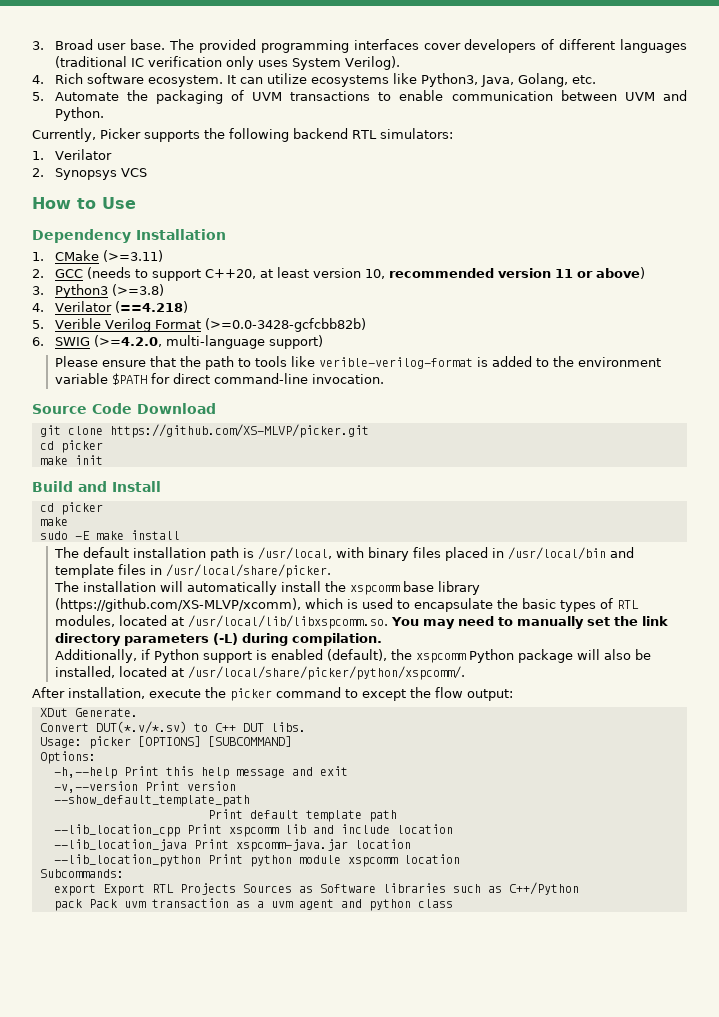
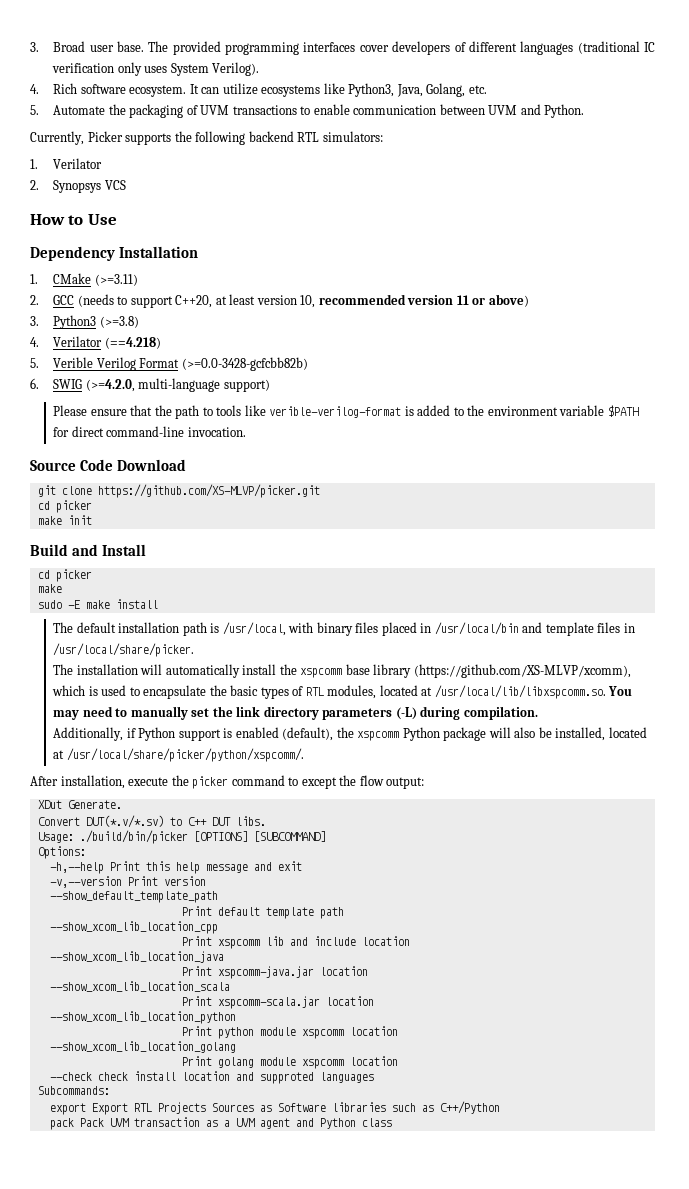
- Usage: picker [OPTIONS] [SUBCOMMAND]
+ Usage: ./build/bin/picker [OPTIONS] [SUBCOMMAND]
- --lib_location_cpp Print xspcomm lib and include location
+ --show_xcom_lib_location_cpp
+ Print xspcomm lib and include location
- --lib_location_java Print xspcomm-java.jar location
+ --show_xcom_lib_location_java
+ Print xspcomm-java.jar location
- --lib_location_python Print python module xspcomm location
+ --show_xcom_lib_location_scala
+ Print xspcomm-scala.jar location
+ --show_xcom_lib_location_python
+ Print python module xspcomm location
+ --show_xcom_lib_location_golang
+ Print golang module xspcomm location
+ --check check install location and supproted languages
- pack Pack uvm transaction as a uvm agent and python class
+ pack Pack UVM transaction as a UVM agent and Python class

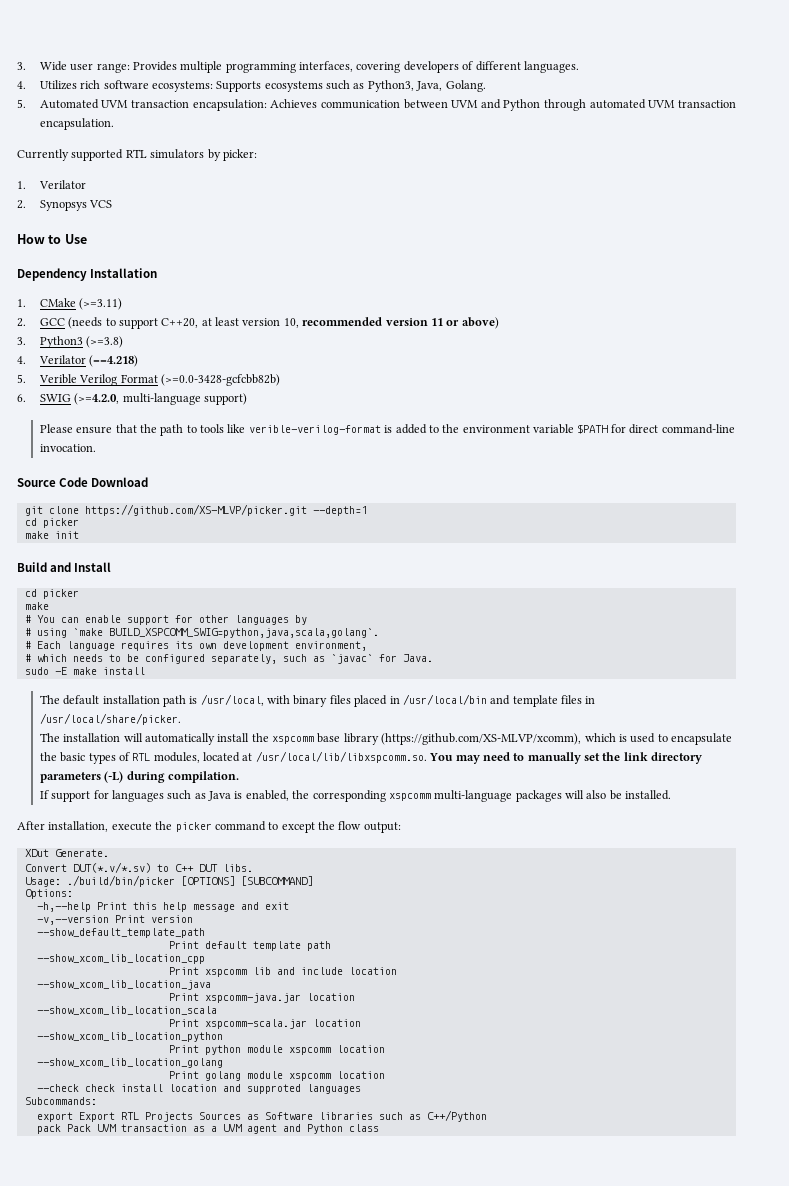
- 3. Broad user base. The provided programming interfaces cover developers of different languages (traditional IC verification only uses System Verilog).
- 4. Rich software ecosystem. It can utilize ecosystems like Python3, Java, Golang, etc.
- 5. Automate the packaging of UVM transactions to enable communication between UVM and Python.
- Currently, Picker supports the following backend RTL simulators:
+ 3. Wide user range: Provides multiple programming interfaces, covering developers of different languages.
+ 4. Utilizes rich software ecosystems: Supports ecosystems such as Python3, Java, Golang.
+ 5. Automated UVM transaction encapsulation: Achieves communication between UVM and Python through automated UVM transaction encapsulation.
+ Currently supported RTL simulators by picker:
- git clone https://github.com/XS-MLVP/picker.git
+ git clone https://github.com/XS-MLVP/picker.git --depth=1
+ # You can enable support for other languages by
+ # using `make BUILD_XSPCOMM_SWIG=python,java,scala,golang`.
+ # Each language requires its own development environment,
+ # which needs to be configured separately, such as `javac` for Java.
- Additionally, if Python support is enabled (default), the xspcomm Python package will also be installed, located at /usr/local/share/picker/python/xspcomm/.
+ If support for languages such as Java is enabled, the corresponding xspcomm multi-language packages will also be installed.

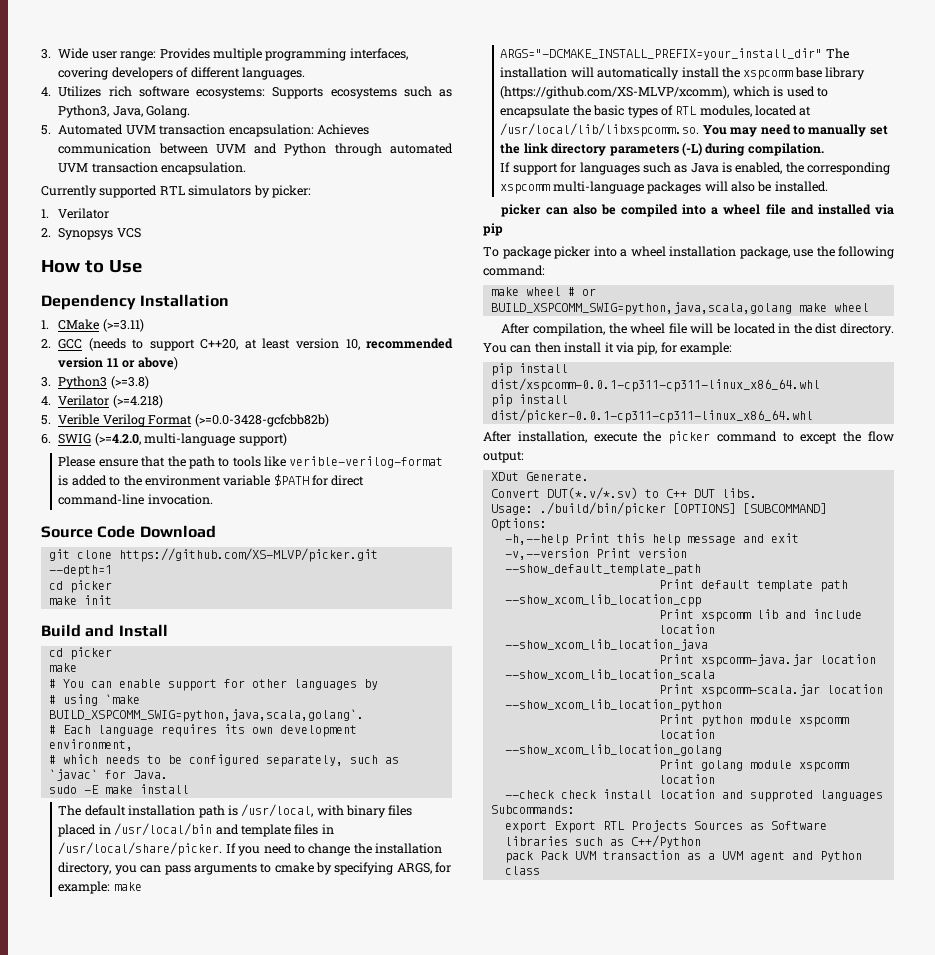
- 4. Verilator (==4.218)
+ 4. Verilator (>=4.218)
- The default installation path is /usr/local, with binary files placed in /usr/local/bin and template files in /usr/local/share/picker.
- The installation will automatically install the xspcomm base library (https://github.com/XS-MLVP/xcomm), which is used to encapsulate the basic types of RTL modules, located at /usr/local/lib/libxspcomm.so. You may need to manually set the link directory parameters (-L) during compilation.
+ The default installation path is /usr/local, with binary files placed in /usr/local/bin and template files in /usr/local/share/picker. If you need to change the installation directory, you can pass arguments to cmake by specifying ARGS, for example: make ARGS="-DCMAKE_INSTALL_PREFIX=your_install_dir" The installation will automatically install the xspcomm base library (https://github.com/XS-MLVP/xcomm), which is used to encapsulate the basic types of RTL modules, located at /usr/local/lib/libxspcomm.so. You may need to manually set the link directory parameters (-L) during compilation.
+ picker can also be compiled into a wheel file and installed via pip
+ To package picker into a wheel installation package, use the following command:
+ make wheel # or BUILD_XSPCOMM_SWIG=python,java,scala,golang make wheel
+ After compilation, the wheel file will be located in the dist directory. You can then install it via pip, for example:
+ pip install dist/xspcomm-0.0.1-cp311-cp311-linux_x86_64.whl
+ pip install dist/picker-0.0.1-cp311-cp311-linux_x86_64.whl

